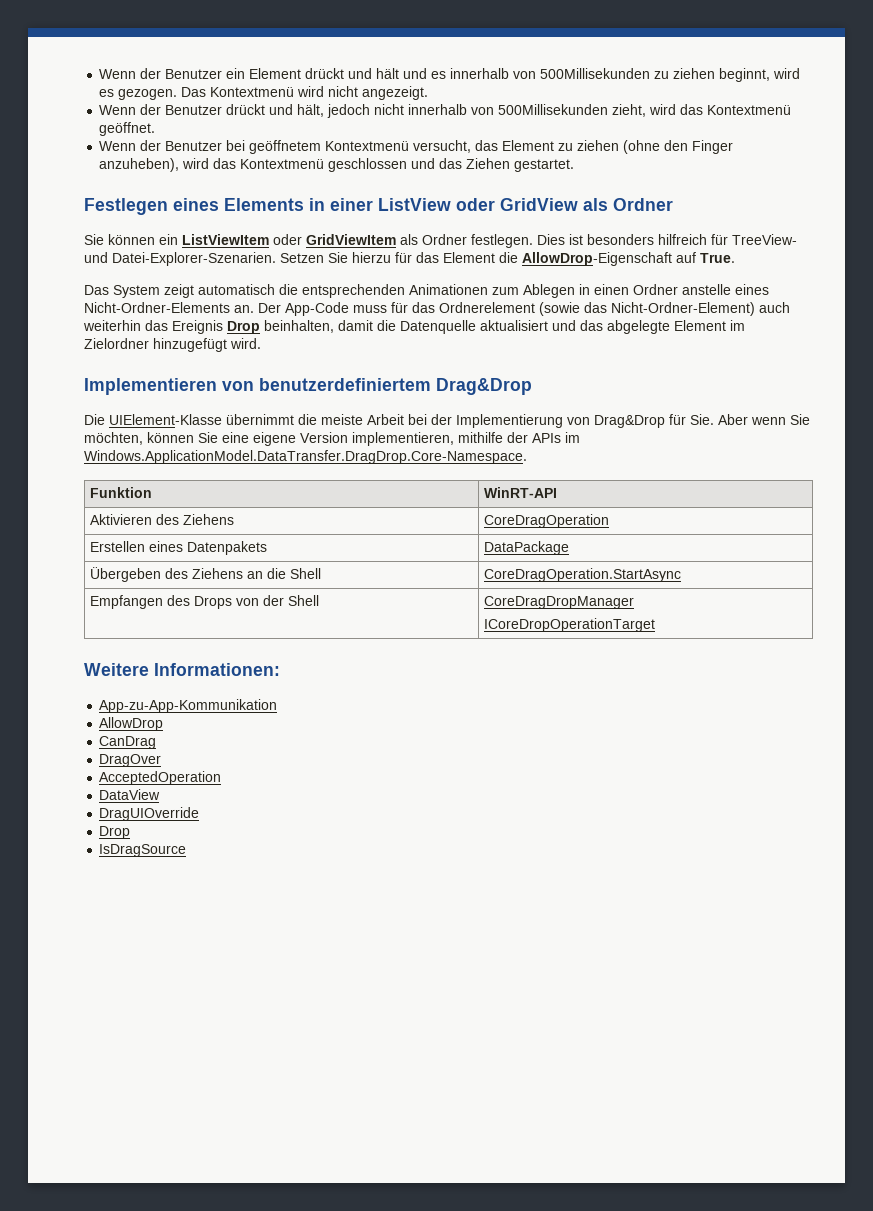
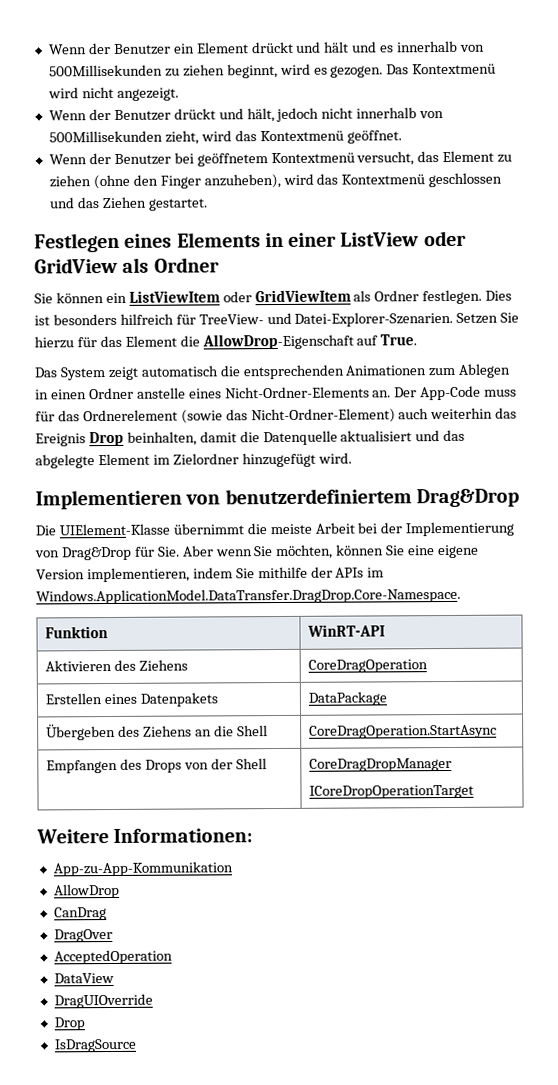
- Die UIElement-Klasse übernimmt die meiste Arbeit bei der Implementierung von Drag&Drop für Sie. Aber wenn Sie möchten, können Sie eine eigene Version implementieren, mithilfe der APIs im Windows.ApplicationModel.DataTransfer.DragDrop.Core-Namespace.
+ Die UIElement-Klasse übernimmt die meiste Arbeit bei der Implementierung von Drag&Drop für Sie. Aber wenn Sie möchten, können Sie eine eigene Version implementieren, indem Sie mithilfe der APIs im Windows.ApplicationModel.DataTransfer.DragDrop.Core-Namespace.

